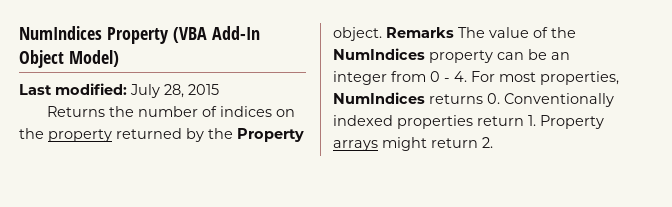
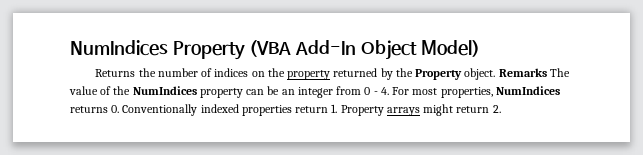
- Last modified: July 28, 2015

